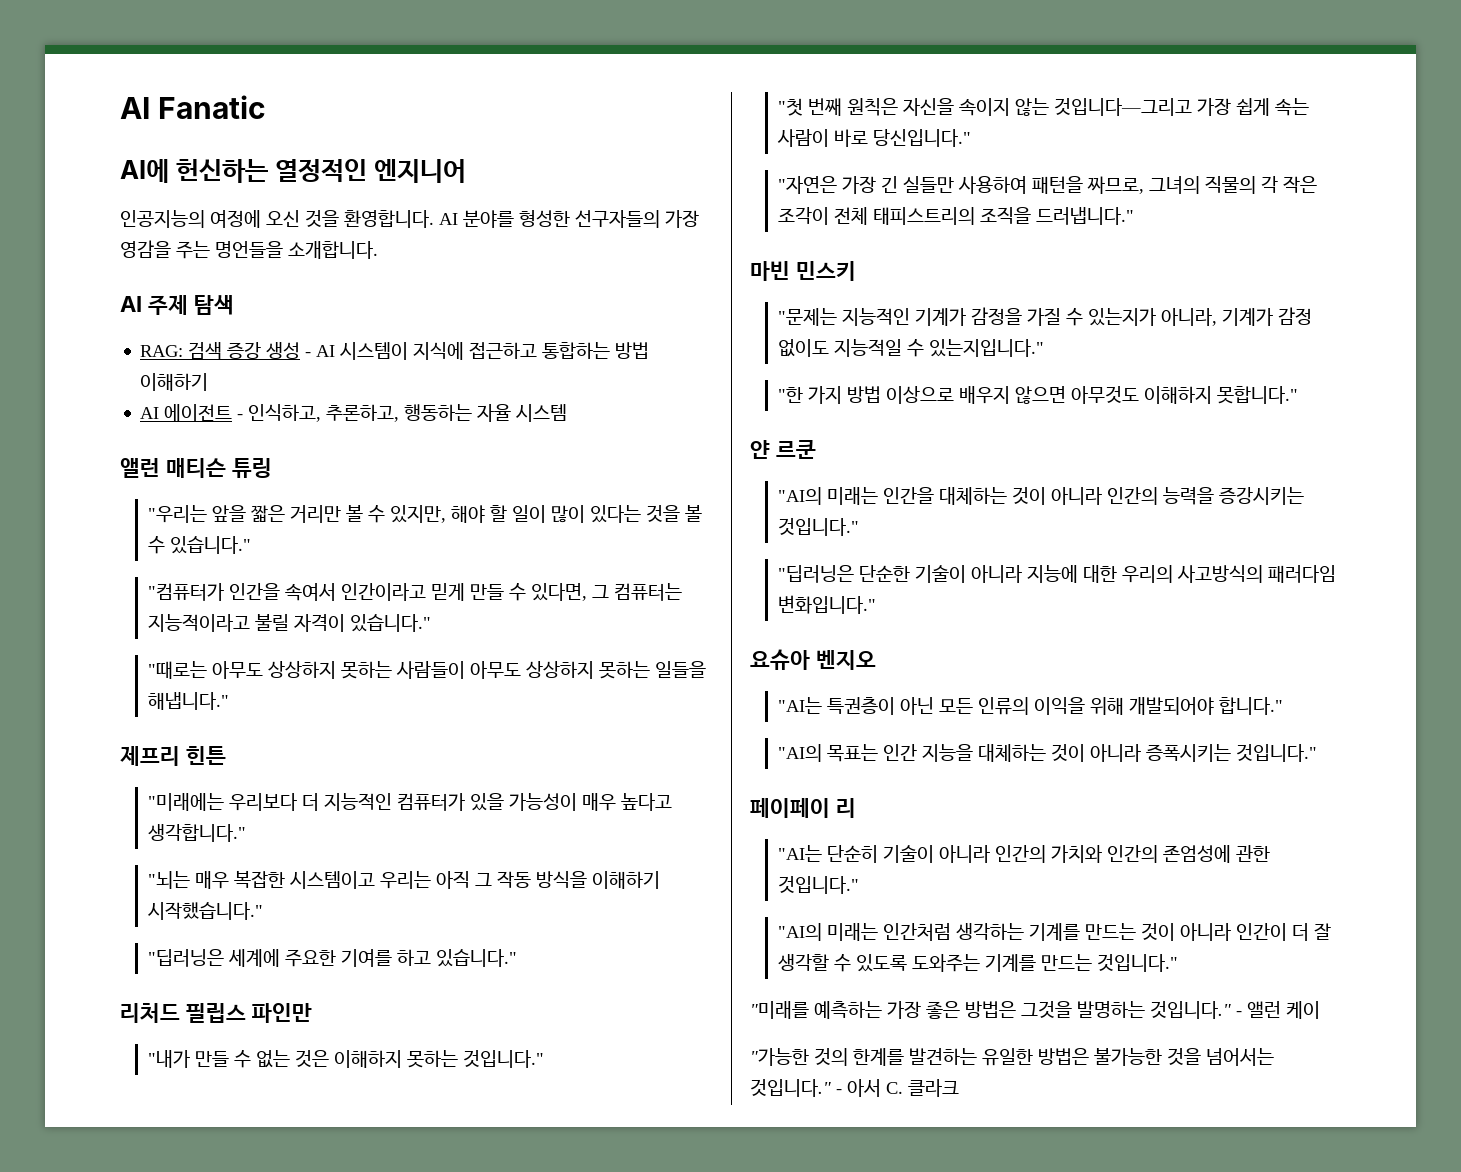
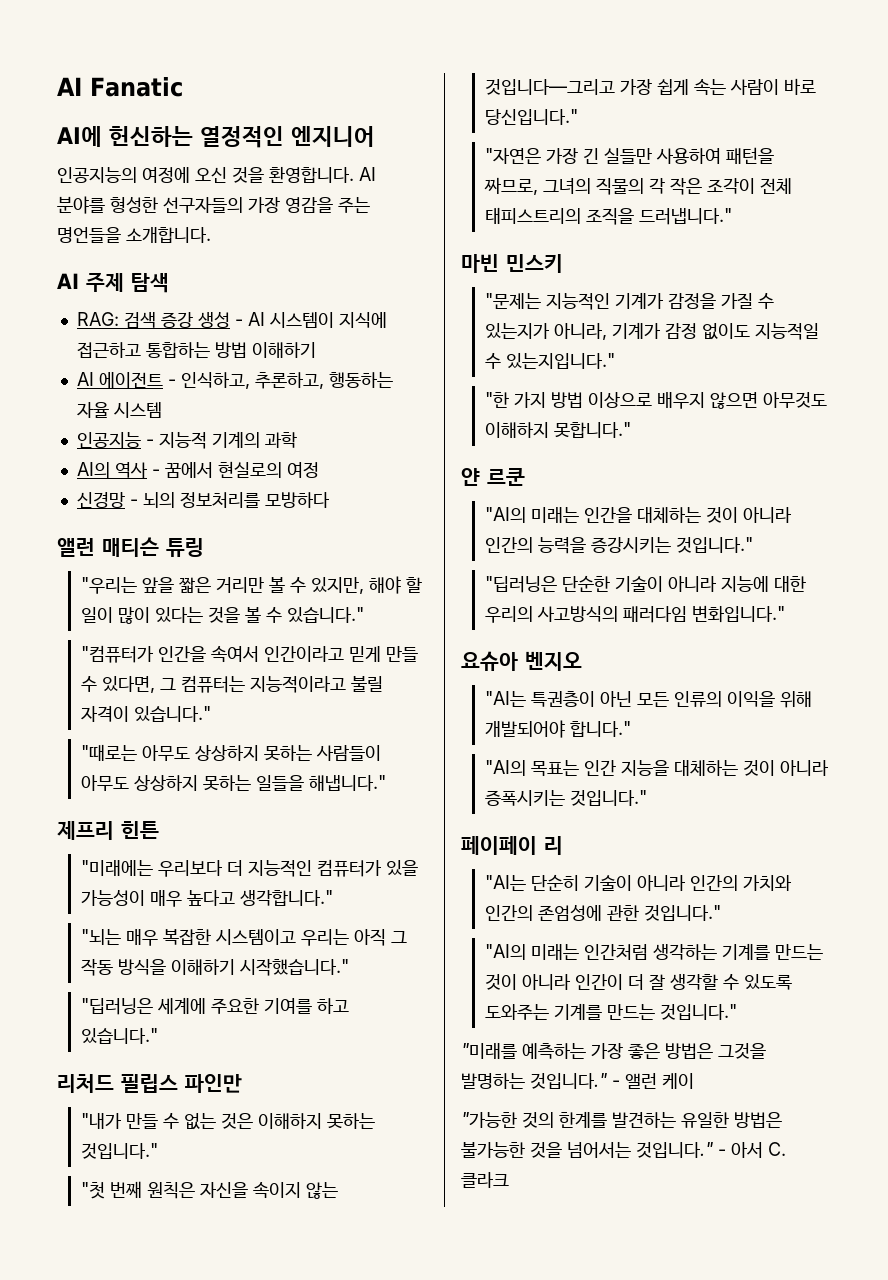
+ 인공지능 - 지능적 기계의 과학
+ AI의 역사 - 꿈에서 현실로의 여정
+ 신경망 - 뇌의 정보처리를 모방하다

